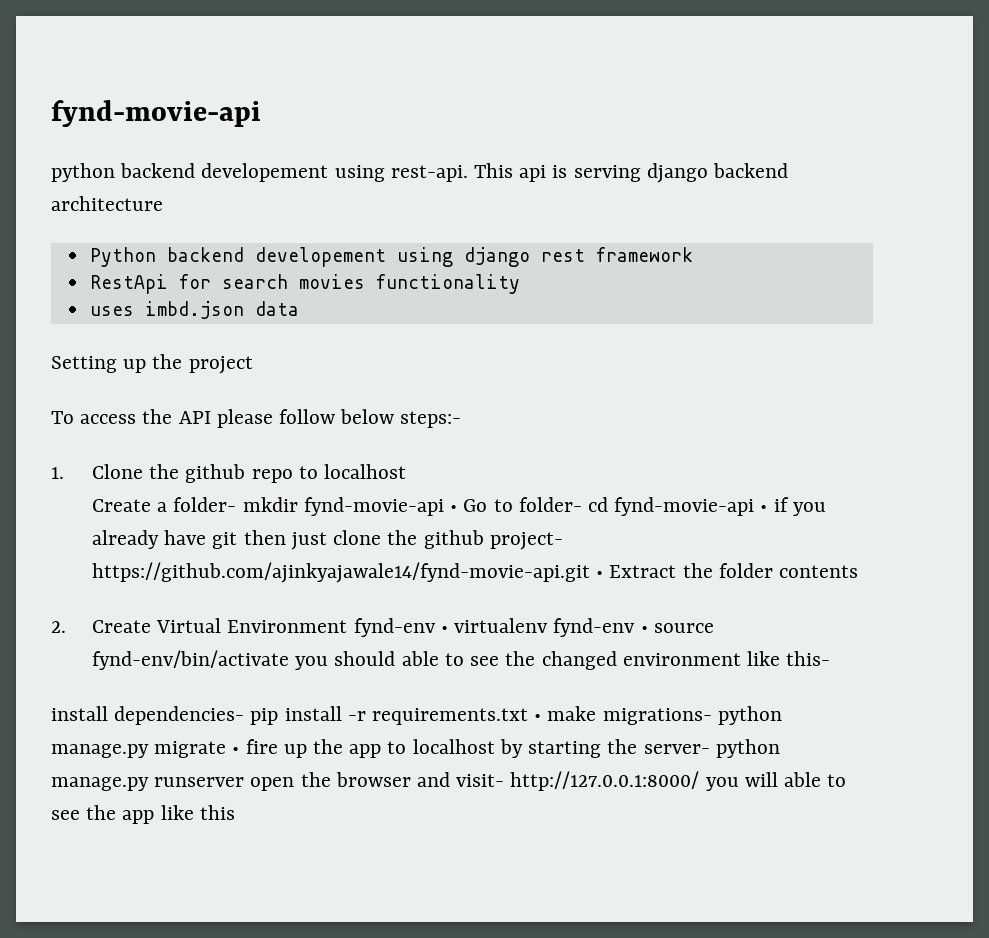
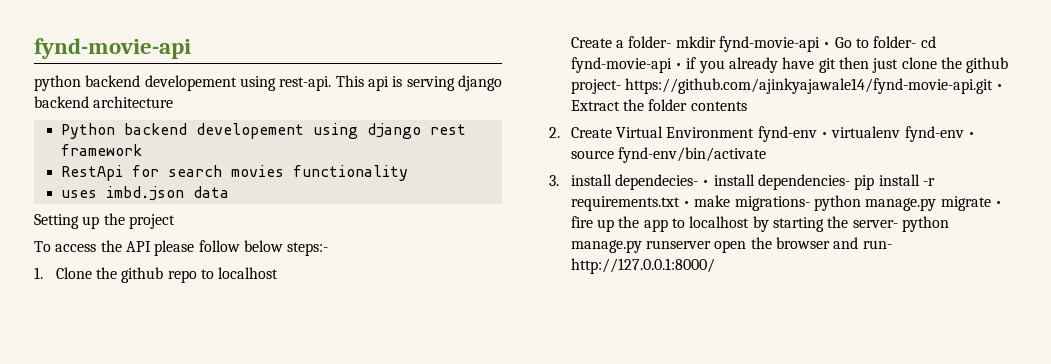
- 2. Create Virtual Environment fynd-env • virtualenv fynd-env • source fynd-env/bin/activate you should able to see the changed environment like this-
- install dependencies- pip install -r requirements.txt • make migrations- python manage.py migrate • fire up the app to localhost by starting the server- python manage.py runserver open the browser and visit- http://127.0.0.1:8000/ you will able to see the app like this
+ 2. Create Virtual Environment fynd-env • virtualenv fynd-env • source fynd-env/bin/activate
+ 3. install dependecies- • install dependencies- pip install -r requirements.txt • make migrations- python manage.py migrate • fire up the app to localhost by starting the server- python manage.py runserver open the browser and run- http://127.0.0.1:8000/

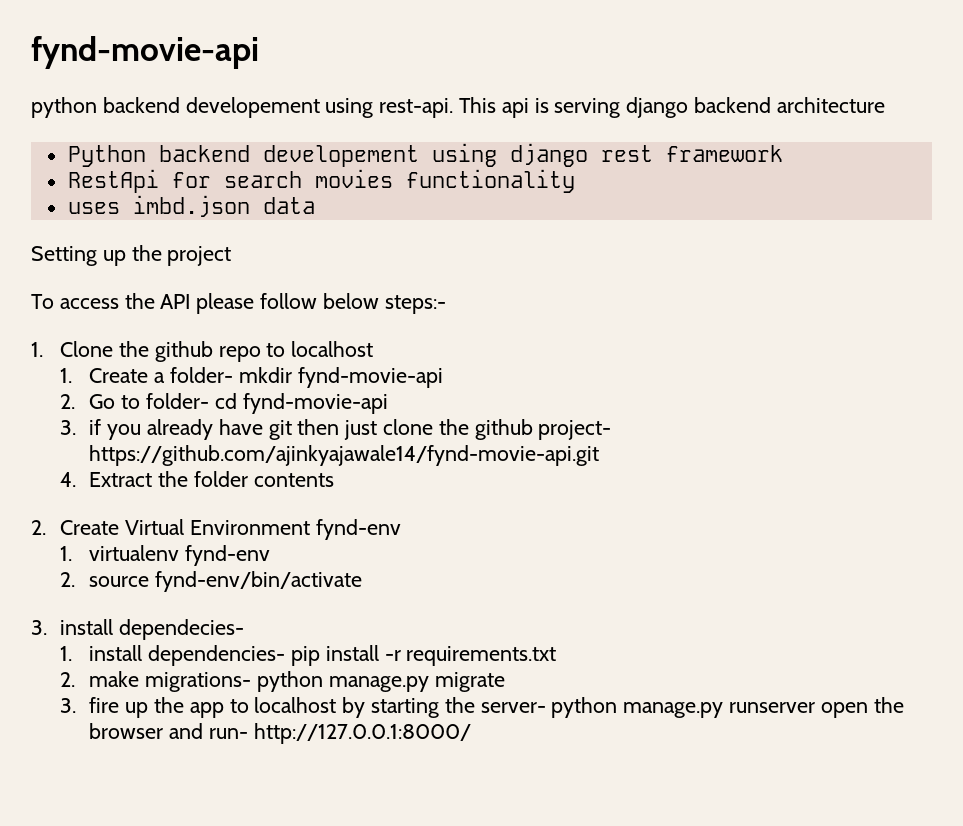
- Create a folder- mkdir fynd-movie-api • Go to folder- cd fynd-movie-api • if you already have git then just clone the github project- https://github.com/ajinkyajawale14/fynd-movie-api.git • Extract the folder contents
+ 1. Create a folder- mkdir fynd-movie-api
+ 2. Go to folder- cd fynd-movie-api
+ 3. if you already have git then just clone the github project- https://github.com/ajinkyajawale14/fynd-movie-api.git
+ 4. Extract the folder contents
- 2. Create Virtual Environment fynd-env • virtualenv fynd-env • source fynd-env/bin/activate
+ 2. Create Virtual Environment fynd-env
+ 1. virtualenv fynd-env
+ 2. source fynd-env/bin/activate
- 3. install dependecies- • install dependencies- pip install -r requirements.txt • make migrations- python manage.py migrate • fire up the app to localhost by starting the server- python manage.py runserver open the browser and run- http://127.0.0.1:8000/
+ 3. install dependecies-
+ 1. install dependencies- pip install -r requirements.txt
+ 2. make migrations- python manage.py migrate
+ 3. fire up the app to localhost by starting the server- python manage.py runserver open the browser and run- http://127.0.0.1:8000/

